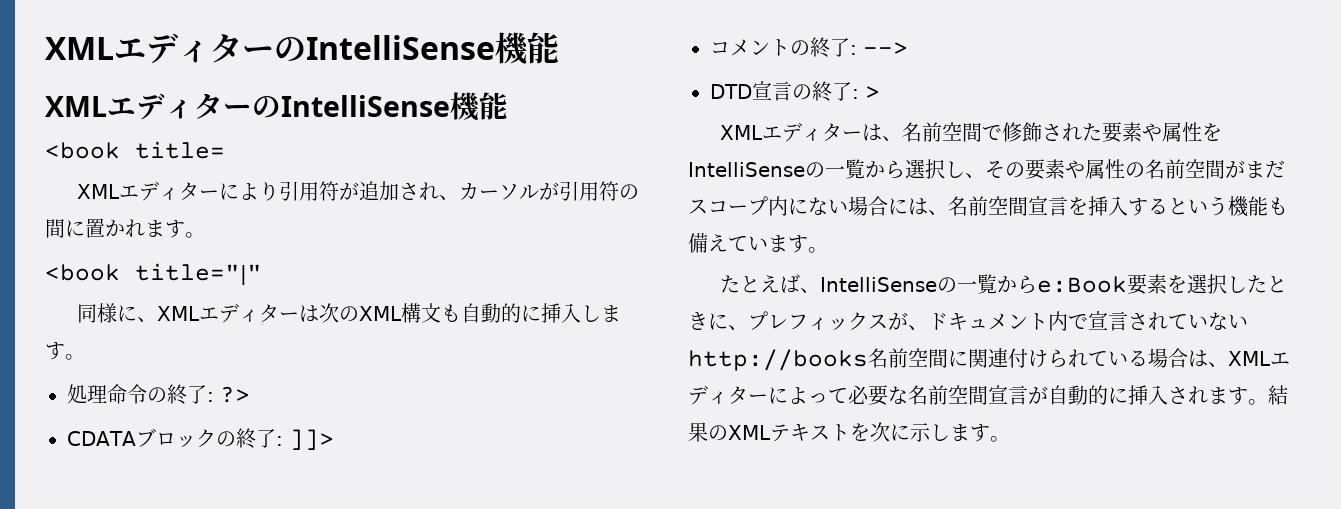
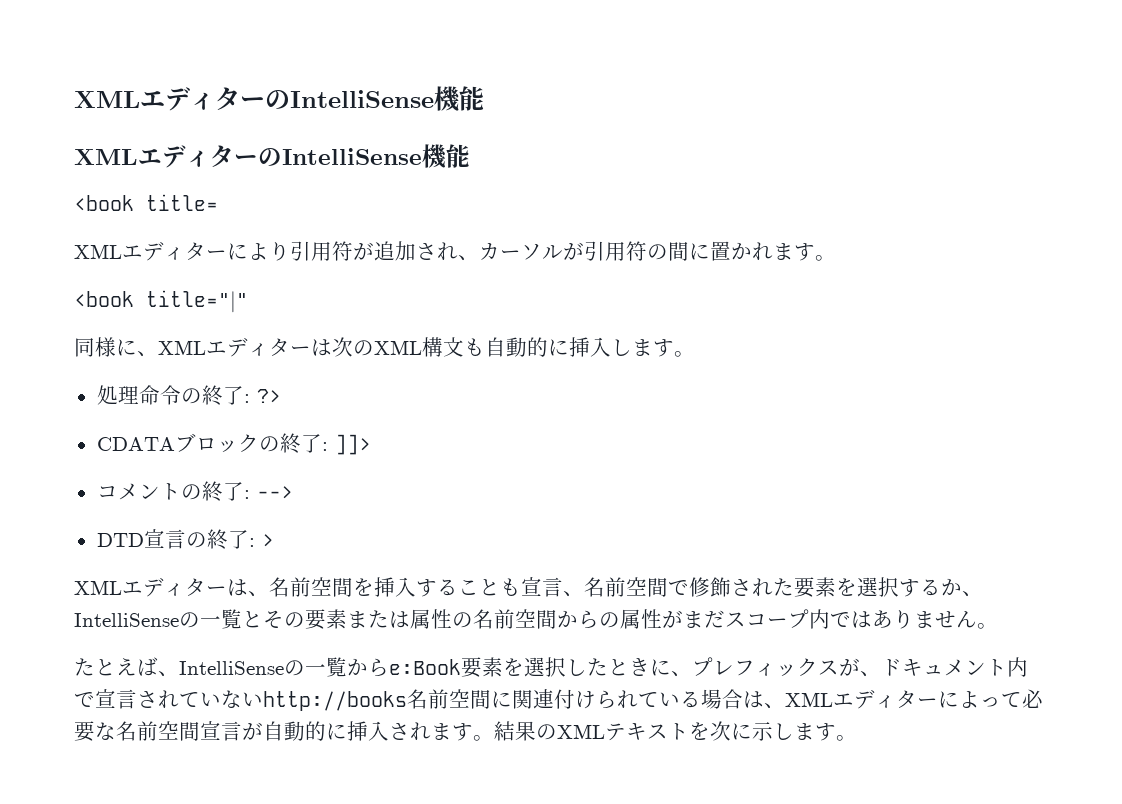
- XMLエディターは、名前空間で修飾された要素や属性をIntelliSenseの一覧から選択し、その要素や属性の名前空間がまだスコープ内にない場合には、名前空間宣言を挿入するという機能も備えています。
+ XMLエディターは、名前空間を挿入することも宣言、名前空間で修飾された要素を選択するか、IntelliSenseの一覧とその要素または属性の名前空間からの属性がまだスコープ内ではありません。

